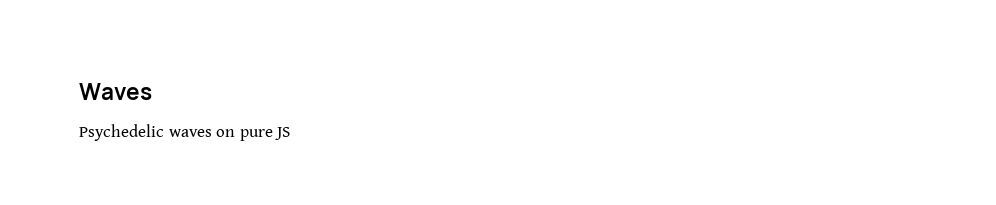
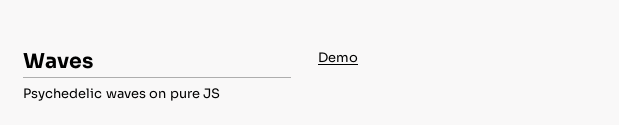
+ Demo

